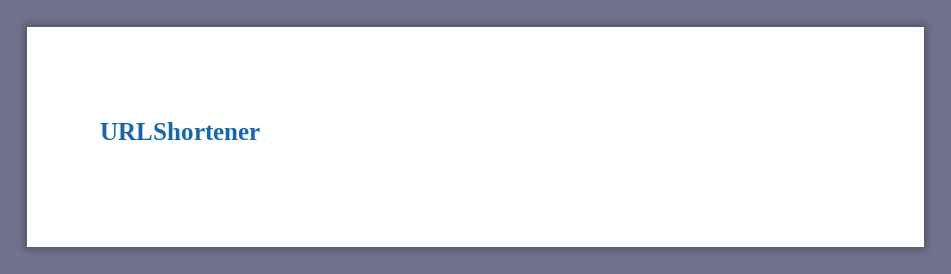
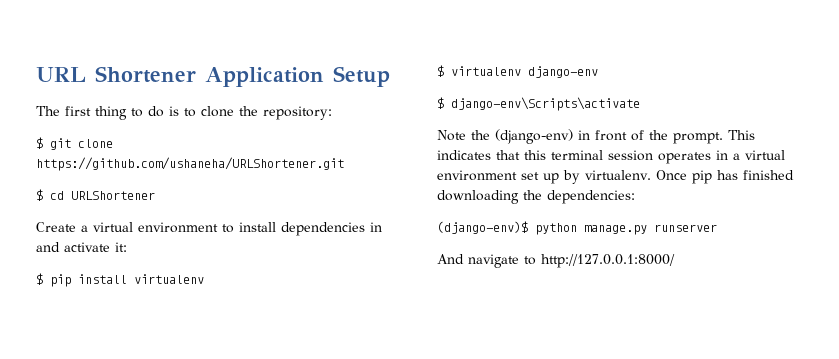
- URLShortener
+ URL Shortener Application Setup
+ The first thing to do is to clone the repository:
+ $ git clone https://github.com/ushaneha/URLShortener.git
+ $ cd URLShortener
+ Create a virtual environment to install dependencies in and activate it:
+ $ pip install virtualenv
+ $ virtualenv django-env
+ $ django-env\Scripts\activate
+ Note the (django-env) in front of the prompt. This indicates that this terminal session operates in a virtual environment set up by virtualenv. Once pip has finished downloading the dependencies:
+ (django-env)$ python manage.py runserver
+ And navigate to http://127.0.0.1:8000/

